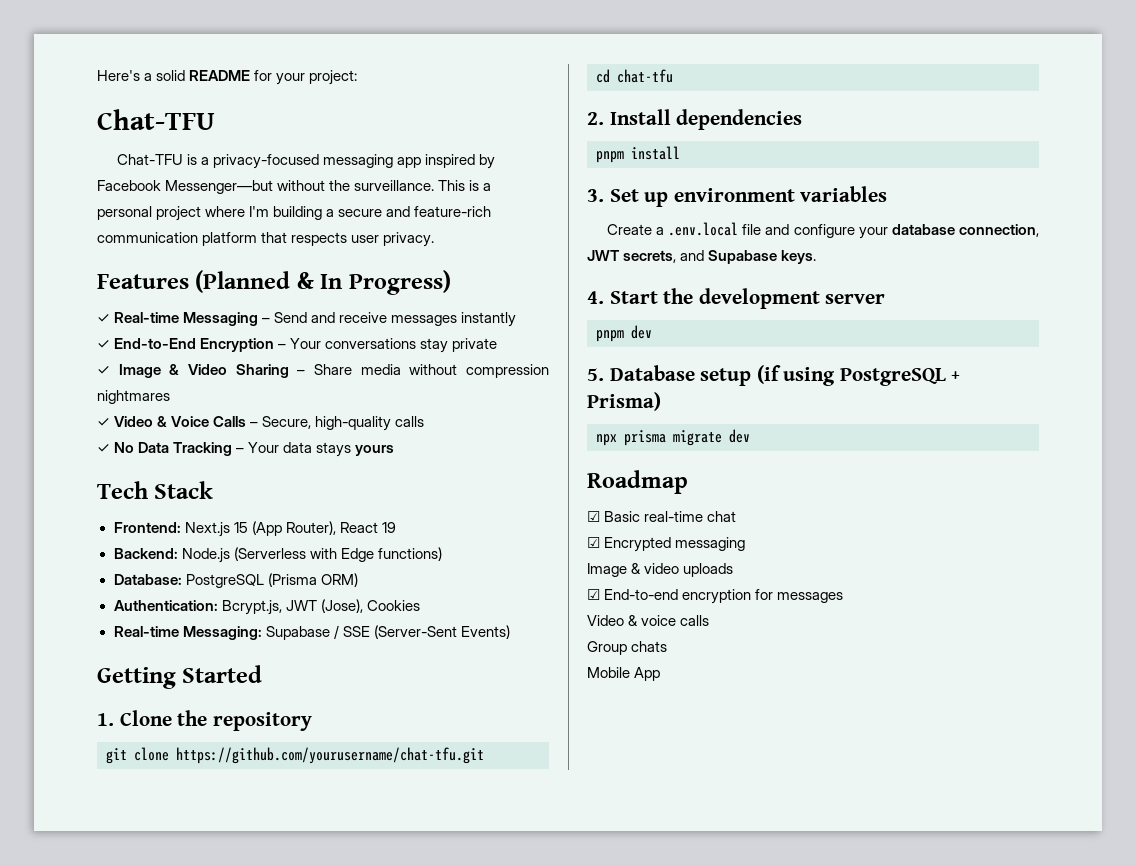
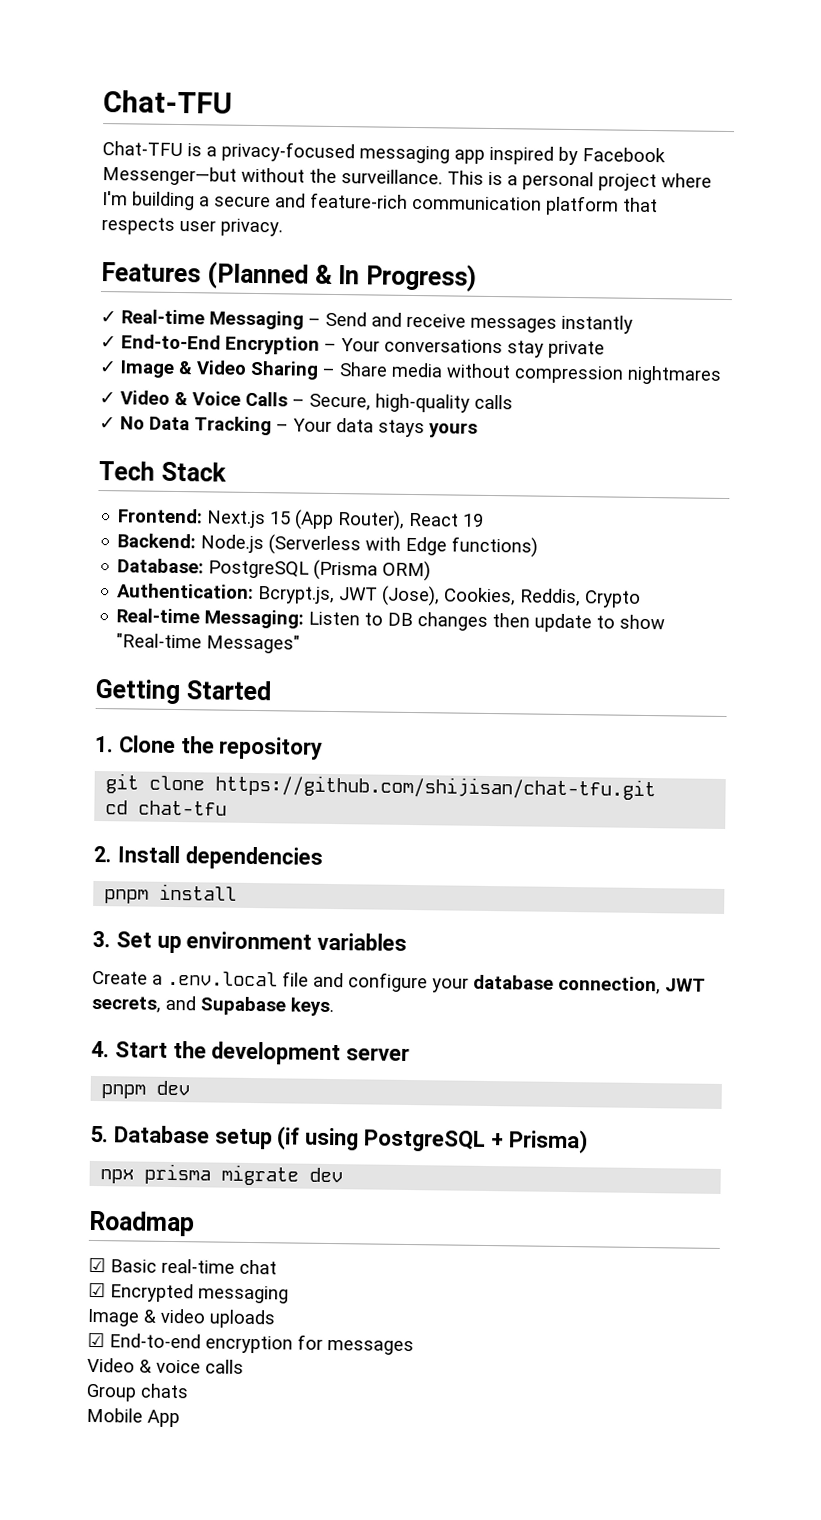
- Here's a solid README for your project:
- Authentication: Bcrypt.js, JWT (Jose), Cookies
+ Authentication: Bcrypt.js, JWT (Jose), Cookies, Reddis, Crypto
- Real-time Messaging: Supabase / SSE (Server-Sent Events)
+ Real-time Messaging: Listen to DB changes then update to show "Real-time Messages"
- git clone https://github.com/yourusername/chat-tfu.git
+ git clone https://github.com/shijisan/chat-tfu.git

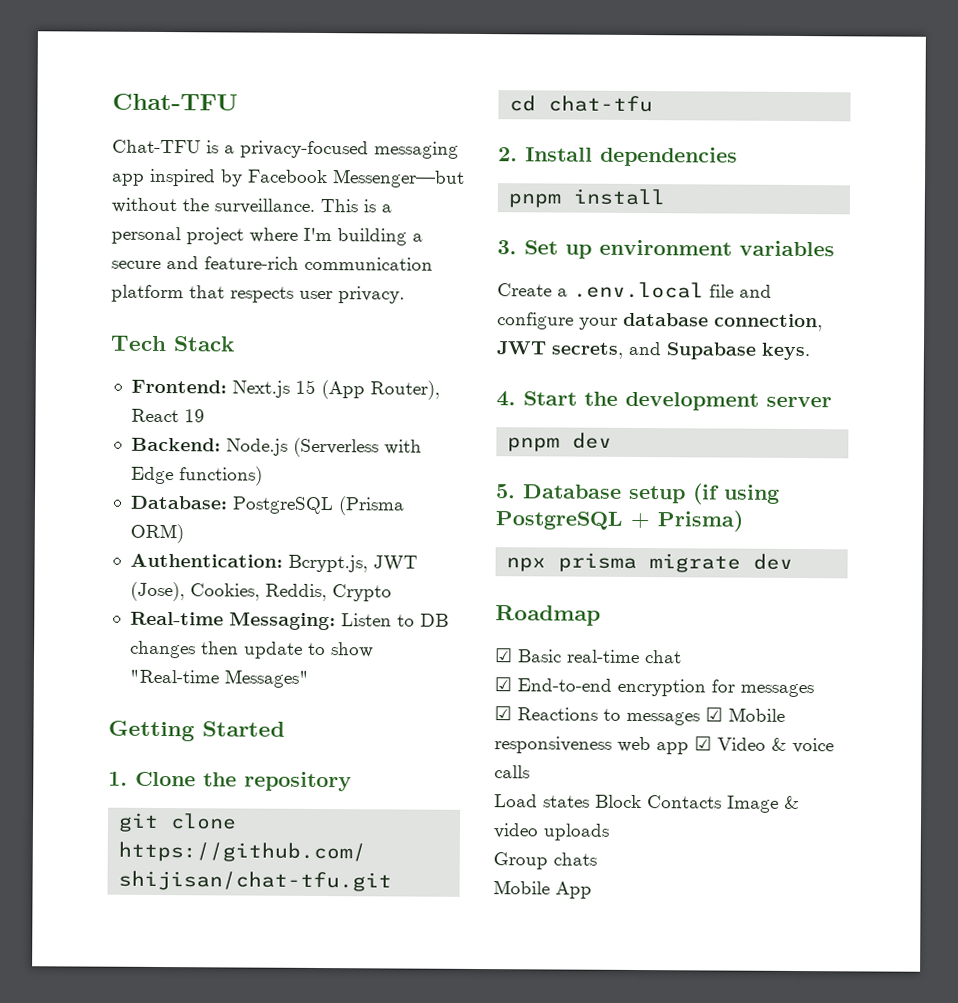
- Features (Planned & In Progress)
- ✓ Real-time Messaging – Send and receive messages instantly
- ✓ End-to-End Encryption – Your conversations stay private
- ✓ Image & Video Sharing – Share media without compression nightmares
- ✓ Video & Voice Calls – Secure, high-quality calls
- ✓ No Data Tracking – Your data stays yours
- ☑ Encrypted messaging
- Image & video uploads
- Video & voice calls
+ ☑ Reactions to messages ☑ Mobile responsiveness web app ☑ Video & voice calls
+ Load states Block Contacts Image & video uploads

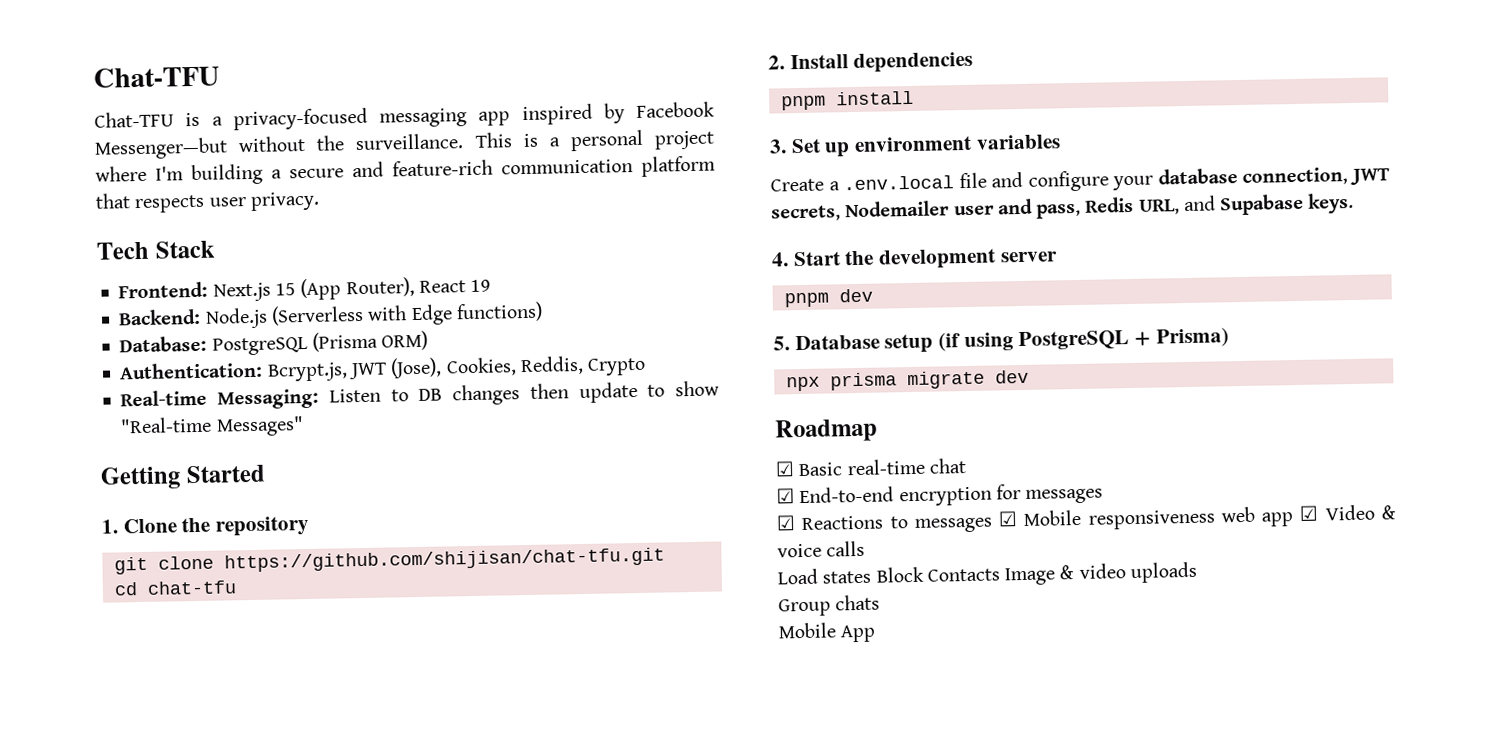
- Create a .env.local file and configure your database connection, JWT secrets, and Supabase keys.
+ Create a .env.local file and configure your database connection, JWT secrets, Nodemailer user and pass, Redis URL, and Supabase keys.

